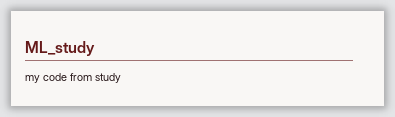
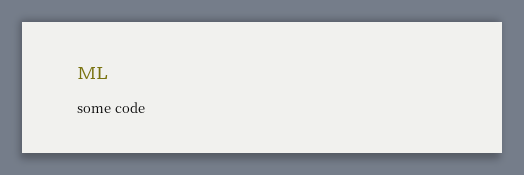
- ML_study
- my code from study
+ ML
+ some code

